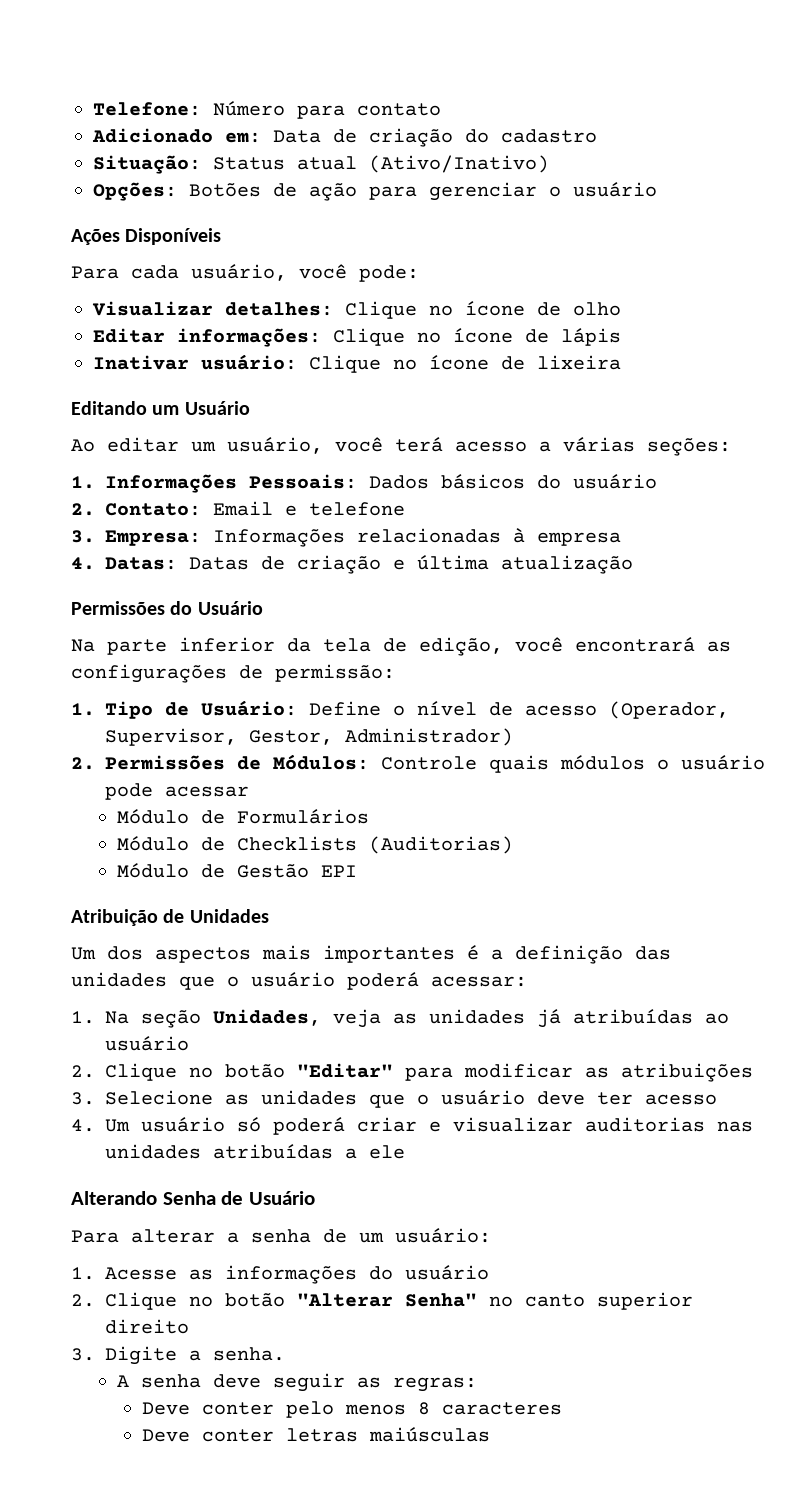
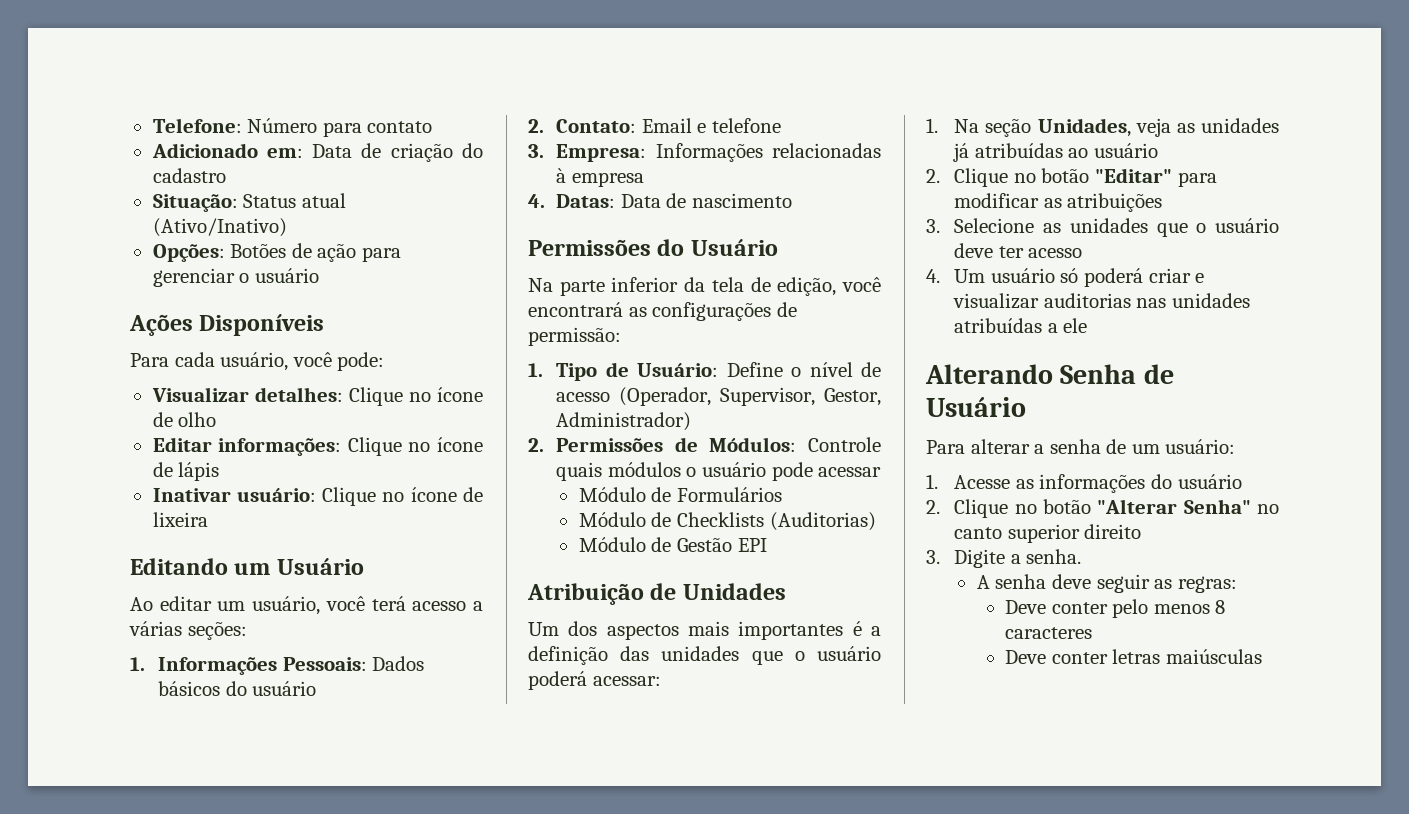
- 4. Datas: Datas de criação e última atualização
+ 4. Datas: Data de nascimento

